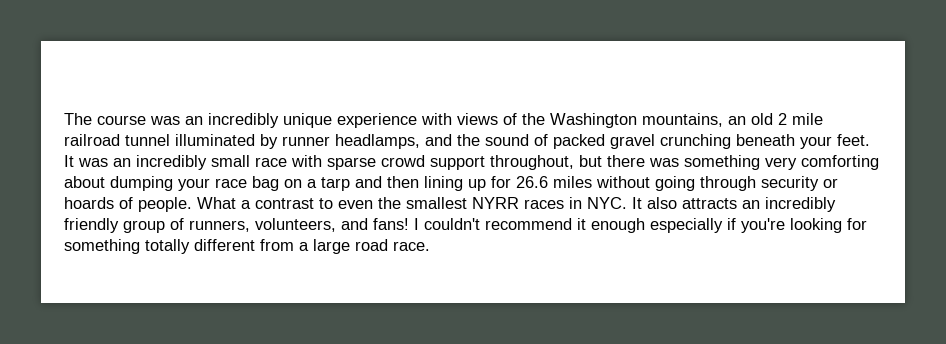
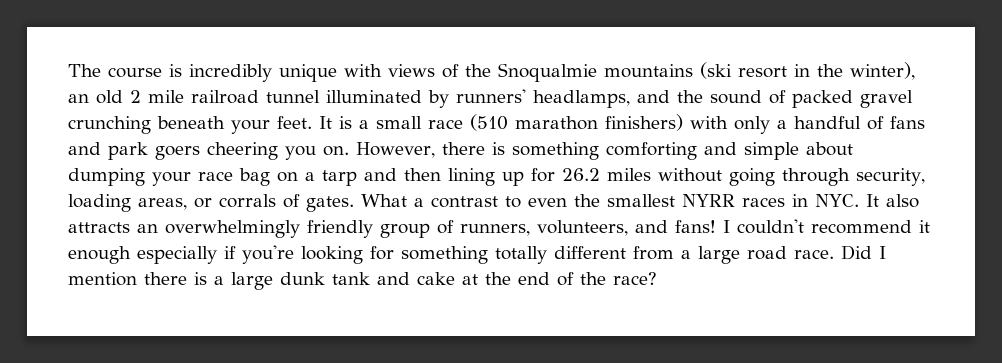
- The course was an incredibly unique experience with views of the Washington mountains, an old 2 mile railroad tunnel illuminated by runner headlamps, and the sound of packed gravel crunching beneath your feet.
+ The course is incredibly unique with views of the Snoqualmie mountains (ski resort in the winter), an old 2 mile railroad tunnel illuminated by runners' headlamps, and the sound of packed gravel crunching beneath your feet.
- It was an incredibly small race with sparse crowd support throughout, but there was something very comforting about dumping your race bag on a tarp and then lining up for 26.6 miles without going through security or hoards of people.
+ It is a small race (510 marathon finishers) with only a handful of fans and park goers cheering you on. However, there is something comforting and simple about dumping your race bag on a tarp and then lining up for 26.2 miles without going through security, loading areas, or corrals of gates.
- What a contrast to even the smallest NYRR races in NYC. It also attracts an incredibly friendly group of runners, volunteers, and fans!
+ What a contrast to even the smallest NYRR races in NYC. It also attracts an overwhelmingly friendly group of runners, volunteers, and fans!
+ Did I mention there is a large dunk tank and cake at the end of the race?

